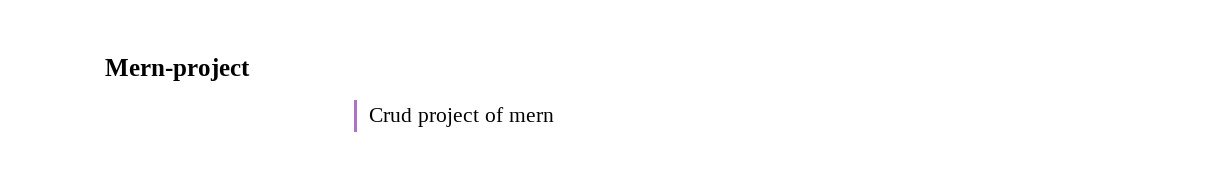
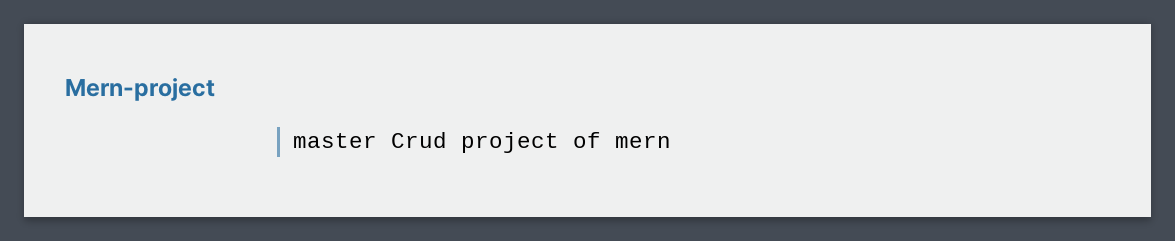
- Crud project of mern
+ master Crud project of mern

